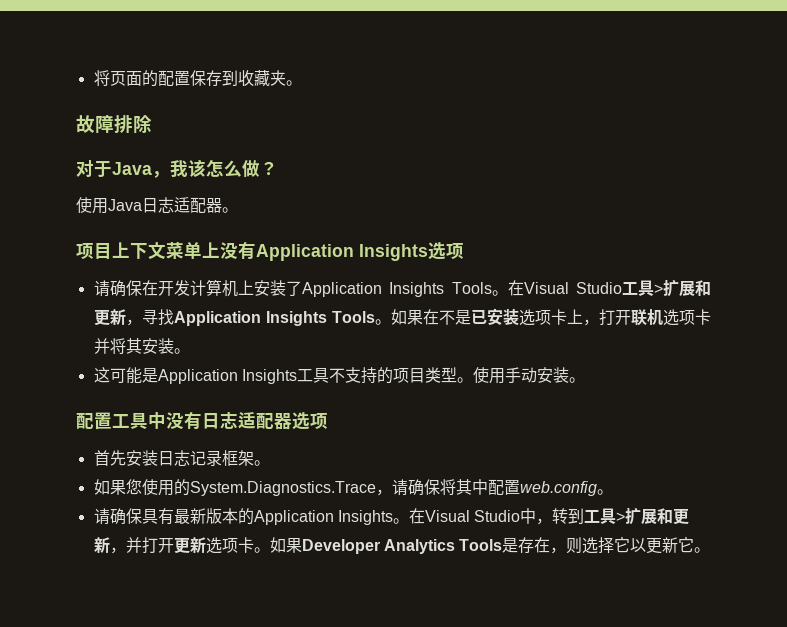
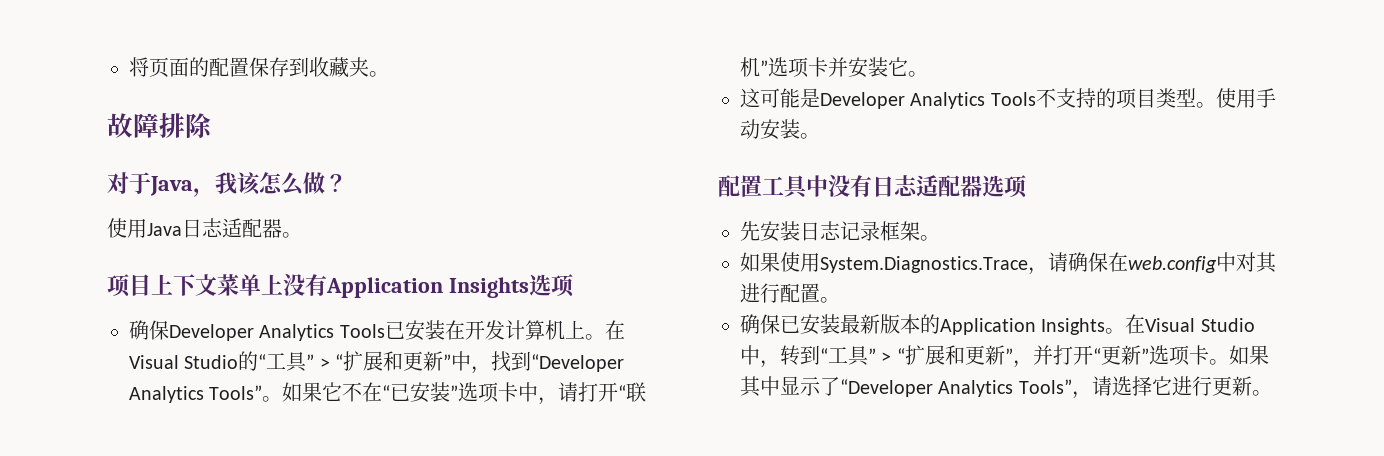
- 请确保在开发计算机上安装了Application Insights Tools。在Visual Studio工具>扩展和更新，寻找Application Insights Tools。如果在不是已安装选项卡上，打开联机选项卡并将其安装。
+ 确保Developer Analytics Tools已安装在开发计算机上。在Visual Studio的“工具” > “扩展和更新”中，找到“Developer Analytics Tools”。如果它不在“已安装”选项卡中，请打开“联机”选项卡并安装它。
- 这可能是Application Insights工具不支持的项目类型。
+ 这可能是Developer Analytics Tools不支持的项目类型。
- 首先安装日志记录框架。
+ 先安装日志记录框架。
- 如果您使用的System.Diagnostics.Trace，请确保将其中配置web.config。
- 请确保具有最新版本的Application Insights。
+ 如果使用System.Diagnostics.Trace，请确保在web.config中对其进行配置。
+ 确保已安装最新版本的Application Insights。
- 在Visual Studio中，转到工具>扩展和更新，并打开更新选项卡。如果Developer Analytics Tools是存在，则选择它以更新它。
+ 在Visual Studio中，转到“工具” > “扩展和更新”，并打开“更新”选项卡。如果其中显示了“Developer Analytics Tools”，请选择它进行更新。

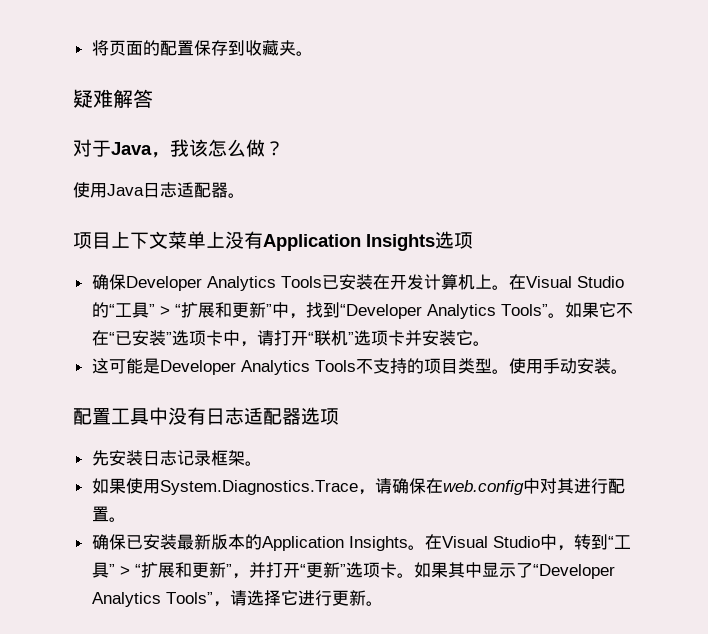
- 故障排除
+ 疑难解答

